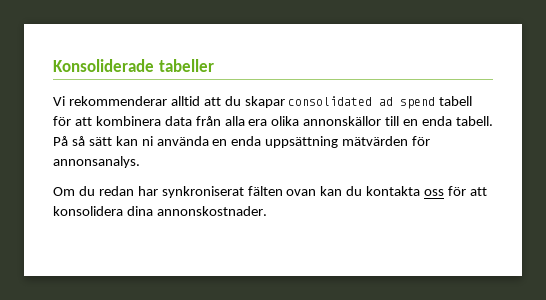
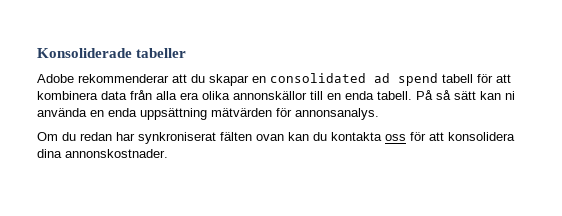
- Vi rekommenderar alltid att du skapar consolidated ad spend tabell för att kombinera data från alla era olika annonskällor till en enda tabell.
+ Adobe rekommenderar att du skapar en consolidated ad spend tabell för att kombinera data från alla era olika annonskällor till en enda tabell.

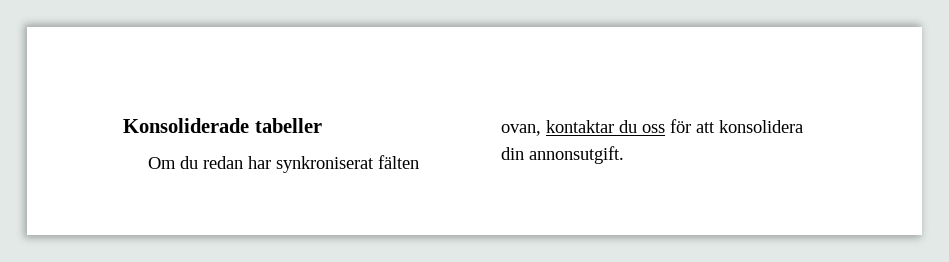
- Adobe rekommenderar att du skapar en consolidated ad spend tabell för att kombinera data från alla era olika annonskällor till en enda tabell. På så sätt kan ni använda en enda uppsättning mätvärden för annonsanalys.
- Om du redan har synkroniserat fälten ovan kan du kontakta oss för att konsolidera dina annonskostnader.
+ Om du redan har synkroniserat fälten ovan, kontaktar du oss för att konsolidera din annonsutgift.

